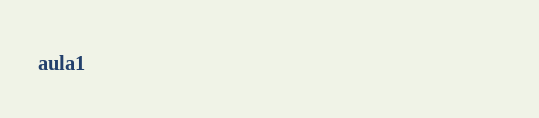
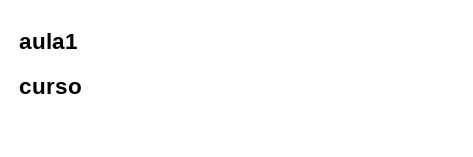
+ curso

